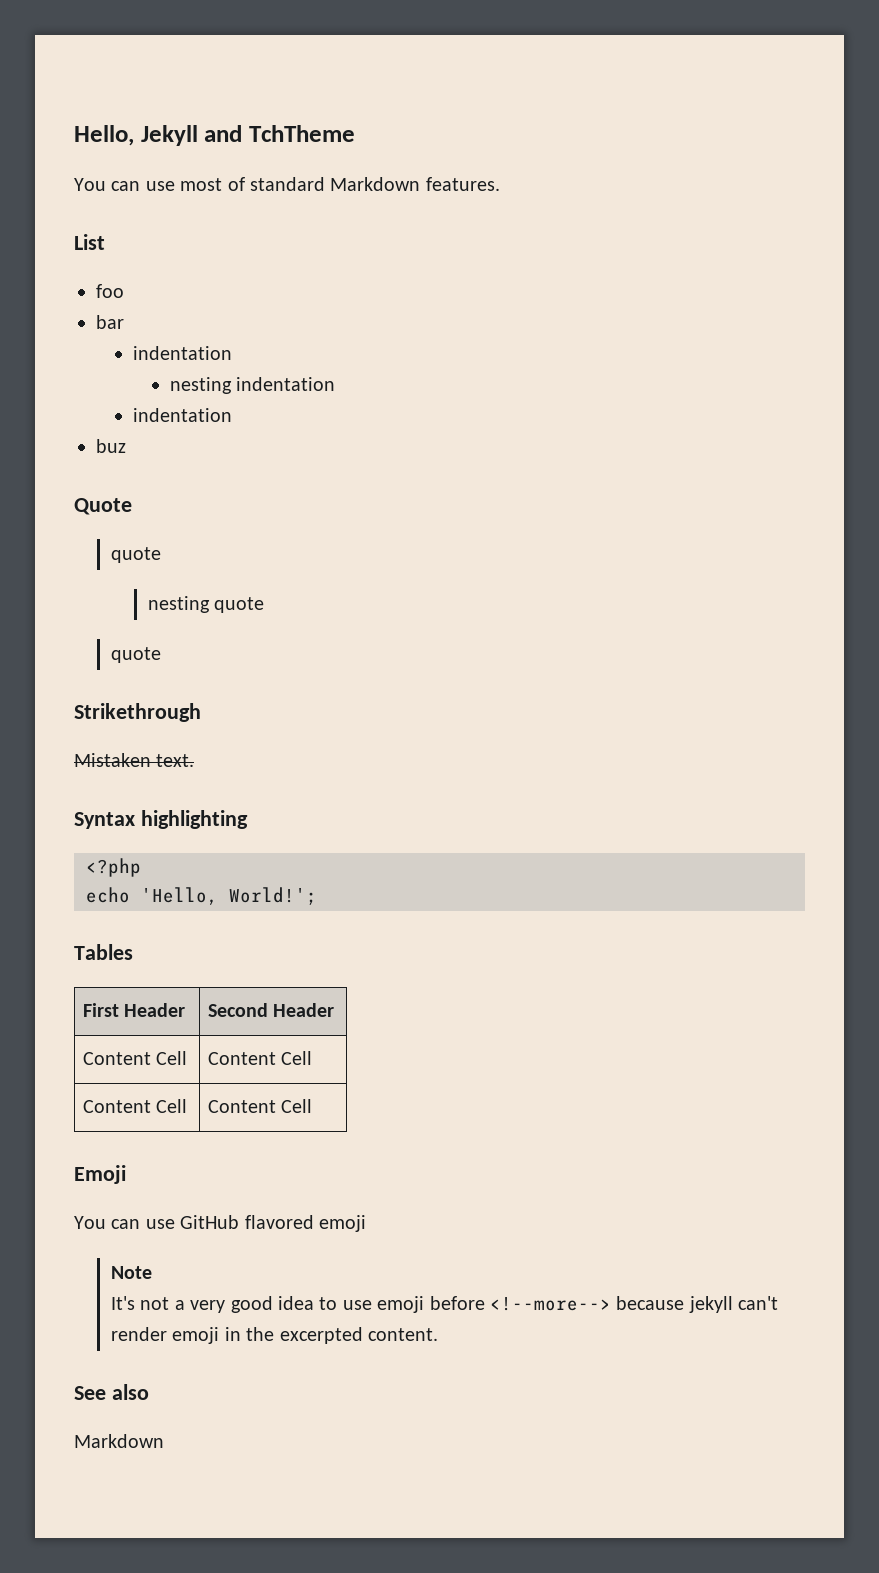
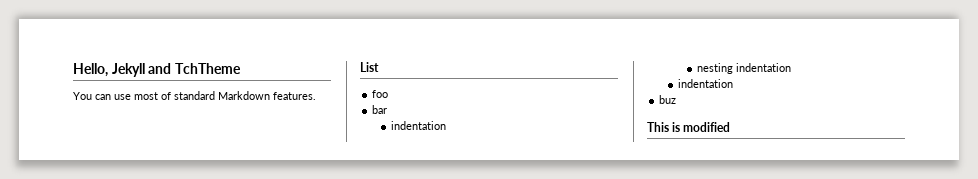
- Quote
- quote
- nesting quote
- quote
- Strikethrough
- Mistaken text.
- Syntax highlighting
- <?php
- echo 'Hello, World!';
- Tables
- First Header | Second Header
- Content Cell | Content Cell
- Content Cell | Content Cell
- Emoji
- You can use GitHub flavored emoji
- Note
- It's not a very good idea to use emoji before <!--more--> because jekyll can't render emoji in the excerpted content.
- See also
- Markdown
+ This is modified

